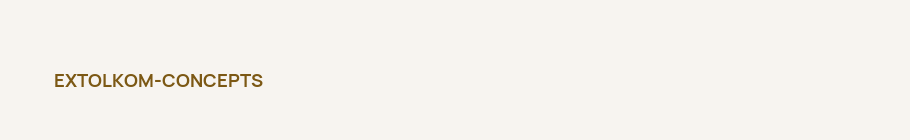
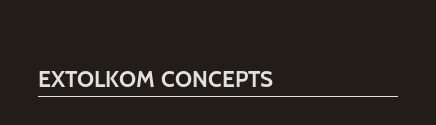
- EXTOLKOM-CONCEPTS
+ EXTOLKOM CONCEPTS

